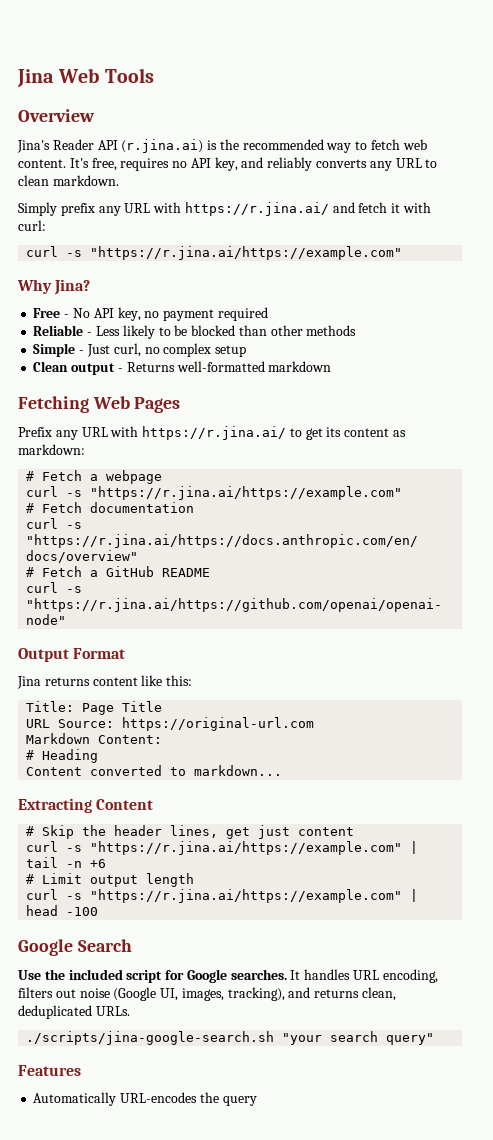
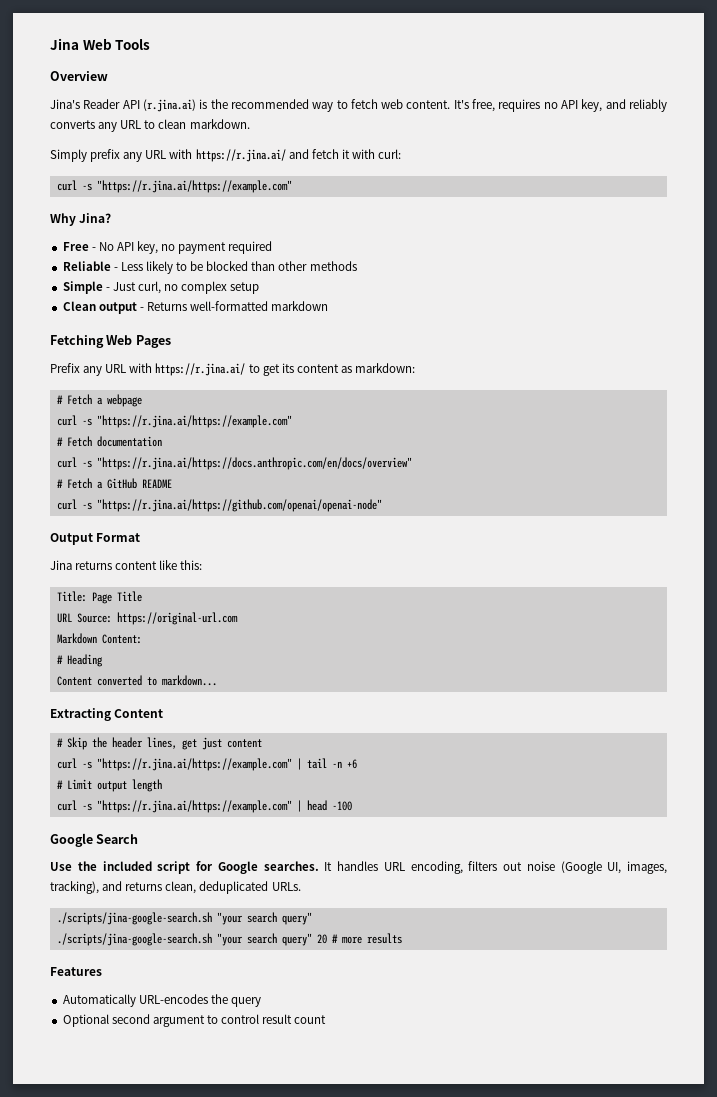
+ ./scripts/jina-google-search.sh "your search query" 20 # more results
+ Optional second argument to control result count

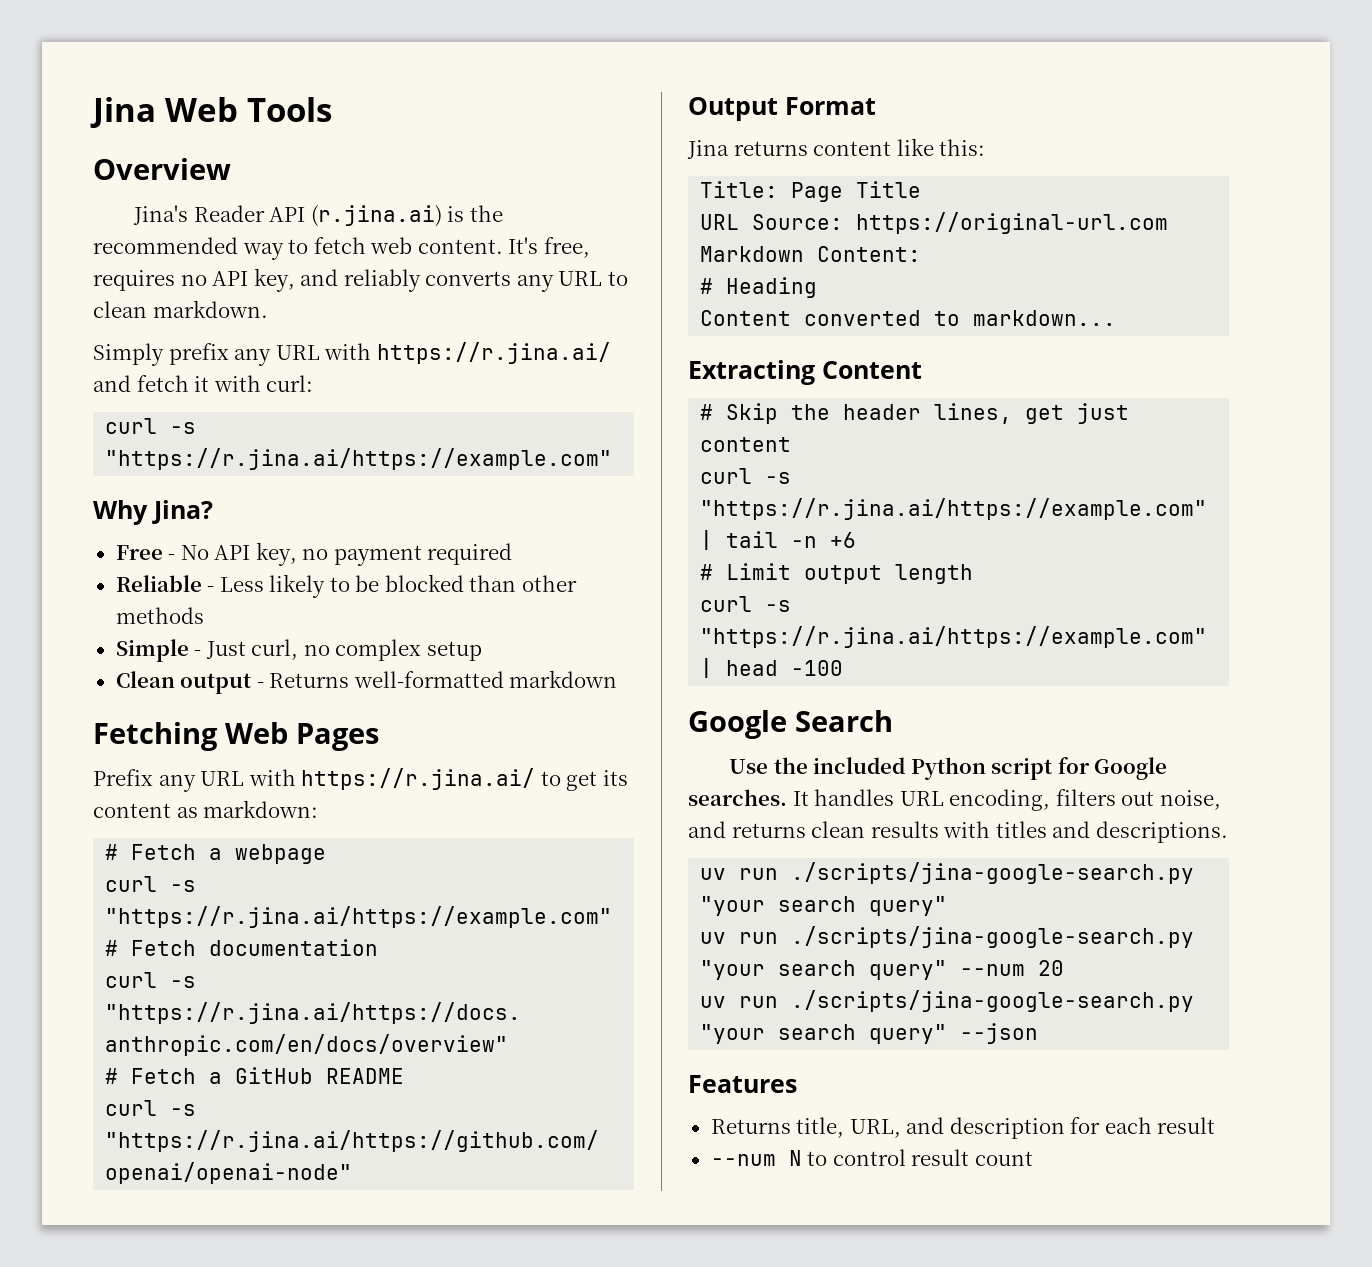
- Use the included script for Google searches.
+ Use the included Python script for Google searches.
- It handles URL encoding, filters out noise (Google UI, images, tracking), and returns clean, deduplicated URLs.
- ./scripts/jina-google-search.sh "your search query"
+ It handles URL encoding, filters out noise, and returns clean results with titles and descriptions.
+ uv run ./scripts/jina-google-search.py "your search query"
- ./scripts/jina-google-search.sh "your search query" 20 # more results
+ uv run ./scripts/jina-google-search.py "your search query" --num 20
+ uv run ./scripts/jina-google-search.py "your search query" --json
  Features
- Automatically URL-encodes the query
- Optional second argument to control result count
+ Returns title, URL, and description for each result
+ --num N to control result count

